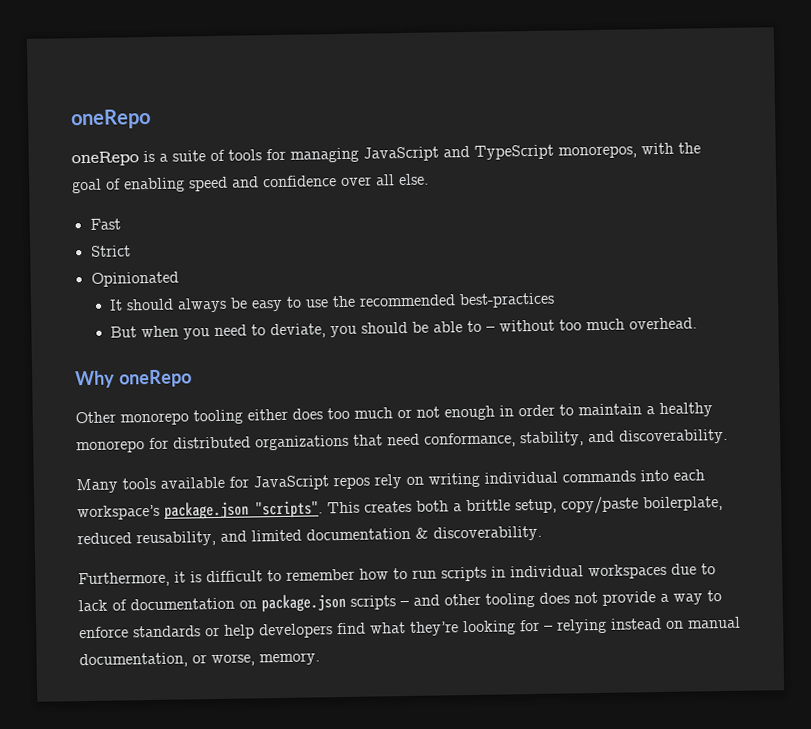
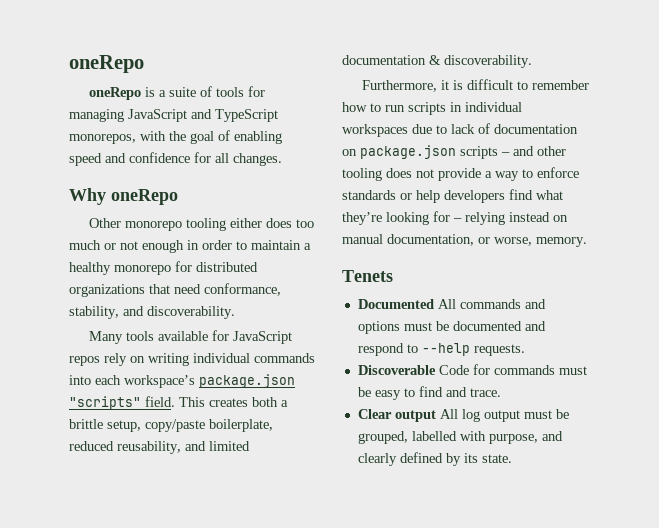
- oneRepo is a suite of tools for managing JavaScript and TypeScript monorepos, with the goal of enabling speed and confidence over all else.
- Fast
- Strict
- Opinionated
- It should always be easy to use the recommended best-practices
- But when you need to deviate, you should be able to – without too much overhead.
+ oneRepo is a suite of tools for managing JavaScript and TypeScript monorepos, with the goal of enabling speed and confidence for all changes.
- Many tools available for JavaScript repos rely on writing individual commands into each workspace’s package.json "scripts".
+ Many tools available for JavaScript repos rely on writing individual commands into each workspace’s package.json "scripts" field.
+ Tenets
+ Documented All commands and options must be documented and respond to --help requests.
+ Discoverable Code for commands must be easy to find and trace.
+ Clear output All log output must be grouped, labelled with purpose, and clearly defined by its state.

